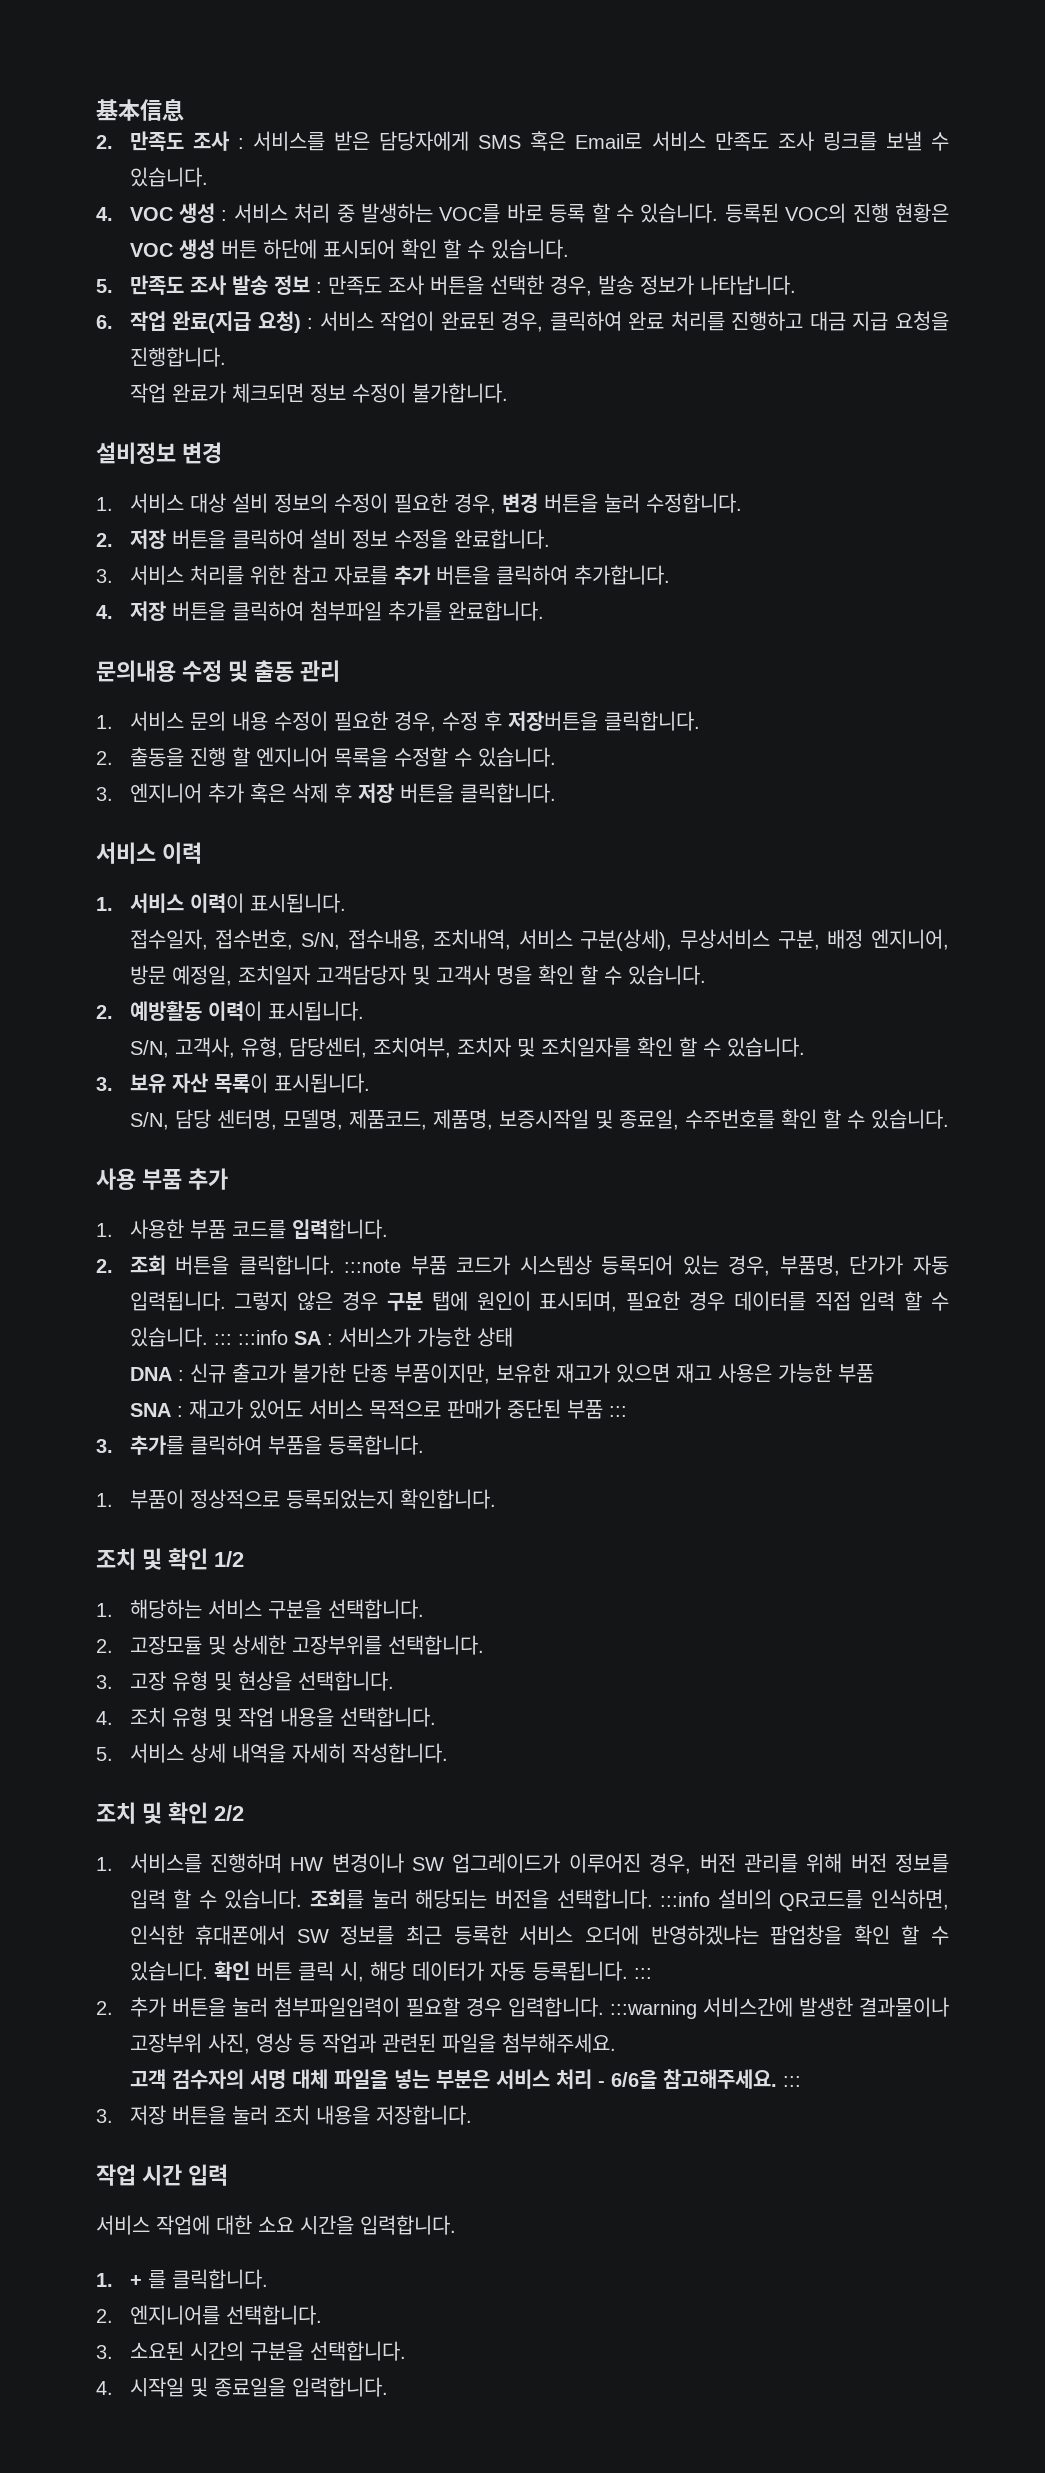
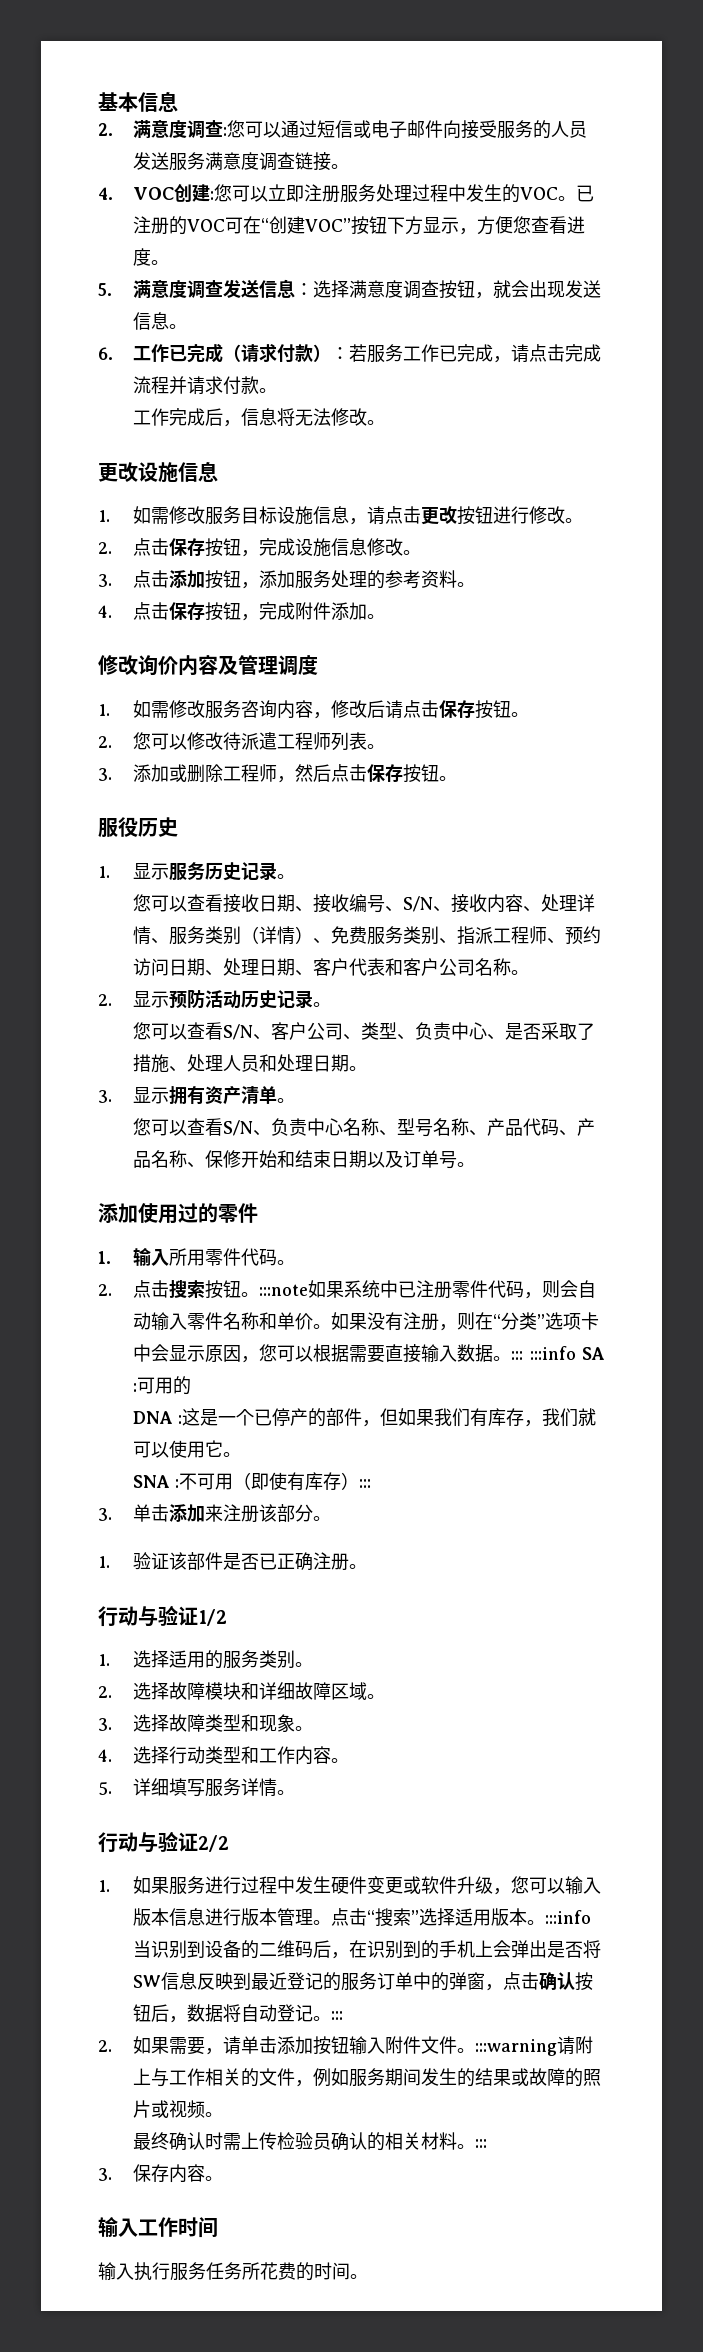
- 2. 만족도 조사 : 서비스를 받은 담당자에게 SMS 혹은 Email로 서비스 만족도 조사 링크를 보낼 수 있습니다.
- 4. VOC 생성 : 서비스 처리 중 발생하는 VOC를 바로 등록 할 수 있습니다. 등록된 VOC의 진행 현황은 VOC 생성 버튼 하단에 표시되어 확인 할 수 있습니다.
- 5. 만족도 조사 발송 정보 : 만족도 조사 버튼을 선택한 경우, 발송 정보가 나타납니다.
- 6. 작업 완료(지급 요청) : 서비스 작업이 완료된 경우, 클릭하여 완료 처리를 진행하고 대금 지급 요청을 진행합니다.
- 작업 완료가 체크되면 정보 수정이 불가합니다.
- 설비정보 변경
- 1. 서비스 대상 설비 정보의 수정이 필요한 경우, 변경 버튼을 눌러 수정합니다.
- 2. 저장 버튼을 클릭하여 설비 정보 수정을 완료합니다.
- 3. 서비스 처리를 위한 참고 자료를 추가 버튼을 클릭하여 추가합니다.
- 4. 저장 버튼을 클릭하여 첨부파일 추가를 완료합니다.
- 문의내용 수정 및 출동 관리
- 1. 서비스 문의 내용 수정이 필요한 경우, 수정 후 저장버튼을 클릭합니다.
- 2. 출동을 진행 할 엔지니어 목록을 수정할 수 있습니다.
- 3. 엔지니어 추가 혹은 삭제 후 저장 버튼을 클릭합니다.
- 서비스 이력
- 1. 서비스 이력이 표시됩니다.
- 접수일자, 접수번호, S/N, 접수내용, 조치내역, 서비스 구분(상세), 무상서비스 구분, 배정 엔지니어, 방문 예정일, 조치일자 고객담당자 및 고객사 명을 확인 할 수 있습니다.
- 2. 예방활동 이력이 표시됩니다.
- S/N, 고객사, 유형, 담당센터, 조치여부, 조치자 및 조치일자를 확인 할 수 있습니다.
- 3. 보유 자산 목록이 표시됩니다.
- S/N, 담당 센터명, 모델명, 제품코드, 제품명, 보증시작일 및 종료일, 수주번호를 확인 할 수 있습니다.
- 사용 부품 추가
- 1. 사용한 부품 코드를 입력합니다.
- 2. 조회 버튼을 클릭합니다. :::note 부품 코드가 시스템상 등록되어 있는 경우, 부품명, 단가가 자동 입력됩니다. 그렇지 않은 경우 구분 탭에 원인이 표시되며, 필요한 경우 데이터를 직접 입력 할 수 있습니다. ::: :::info SA : 서비스가 가능한 상태
+ 2.满意度调查:您可以通过短信或电子邮件向接受服务的人员发送服务满意度调查链接。
+ 4. VOC创建:您可以立即注册服务处理过程中发生的VOC。已注册的VOC可在“创建VOC”按钮下方显示，方便您查看进度。
+ 5.满意度调查发送信息：选择满意度调查按钮，就会出现发送信息。
+ 6.工作已完成（请求付款）：若服务工作已完成，请点击完成流程并请求付款。
+ 工作完成后，信息将无法修改。
+ 更改设施信息
+ 1.如需修改服务目标设施信息，请点击更改按钮进行修改。
+ 2.点击保存按钮，完成设施信息修改。
+ 3.点击添加按钮，添加服务处理的参考资料。
+ 4.点击保存按钮，完成附件添加。
+ 修改询价内容及管理调度
+ 1.如需修改服务咨询内容，修改后请点击保存按钮。
+ 2.您可以修改待派遣工程师列表。
+ 3.添加或删除工程师，然后点击保存按钮。
+ 服役历史
+ 1.显示服务历史记录。
+ 您可以查看接收日期、接收编号、S/N、接收内容、处理详情、服务类别（详情）、免费服务类别、指派工程师、预约访问日期、处理日期、客户代表和客户公司名称。
+ 2.显示预防活动历史记录。
+ 您可以查看S/N、客户公司、类型、负责中心、是否采取了措施、处理人员和处理日期。
+ 3.显示拥有资产清单。
+ 您可以查看S/N、负责中心名称、型号名称、产品代码、产品名称、保修开始和结束日期以及订单号。
+ 添加使用过的零件
+ 1.输入所用零件代码。
+ 2.点击搜索按钮。:::note如果系统中已注册零件代码，则会自动输入零件名称和单价。如果没有注册，则在“分类”选项卡中会显示原因，您可以根据需要直接输入数据。::: :::info SA :可用的
- DNA : 신규 출고가 불가한 단종 부품이지만, 보유한 재고가 있으면 재고 사용은 가능한 부품
- SNA : 재고가 있어도 서비스 목적으로 판매가 중단된 부품 :::
- 3. 추가를 클릭하여 부품을 등록합니다.
- 1. 부품이 정상적으로 등록되었는지 확인합니다.
- 조치 및 확인 1/2
- 1. 해당하는 서비스 구분을 선택합니다.
- 2. 고장모듈 및 상세한 고장부위를 선택합니다.
- 3. 고장 유형 및 현상을 선택합니다.
- 4. 조치 유형 및 작업 내용을 선택합니다.
- 5. 서비스 상세 내역을 자세히 작성합니다.
- 조치 및 확인 2/2
- 1. 서비스를 진행하며 HW 변경이나 SW 업그레이드가 이루어진 경우, 버전 관리를 위해 버전 정보를 입력 할 수 있습니다. 조회를 눌러 해당되는 버전을 선택합니다. :::info 설비의 QR코드를 인식하면, 인식한 휴대폰에서 SW 정보를 최근 등록한 서비스 오더에 반영하겠냐는 팝업창을 확인 할 수 있습니다. 확인 버튼 클릭 시, 해당 데이터가 자동 등록됩니다. :::
- 2. 추가 버튼을 눌러 첨부파일입력이 필요할 경우 입력합니다. :::warning 서비스간에 발생한 결과물이나 고장부위 사진, 영상 등 작업과 관련된 파일을 첨부해주세요.
- 고객 검수자의 서명 대체 파일을 넣는 부분은 서비스 처리 - 6/6을 참고해주세요. :::
- 3. 저장 버튼을 눌러 조치 내용을 저장합니다.
- 작업 시간 입력
- 서비스 작업에 대한 소요 시간을 입력합니다.
- 1. + 를 클릭합니다.
- 2. 엔지니어를 선택합니다.
- 3. 소요된 시간의 구분을 선택합니다.
- 4. 시작일 및 종료일을 입력합니다.
+ DNA :这是一个已停产的部件，但如果我们有库存，我们就可以使用它。
+ SNA :不可用（即使有库存）:::
+ 3.单击添加来注册该部分。
+ 1.验证该部件是否已正确注册。
+ 行动与验证1/2
+ 1.选择适用的服务类别。
+ 2.选择故障模块和详细故障区域。
+ 3.选择故障类型和现象。
+ 4.选择行动类型和工作内容。
+ 5.详细填写服务详情。
+ 行动与验证2/2
+ 1.如果服务进行过程中发生硬件变更或软件升级，您可以输入版本信息进行版本管理。点击“搜索”选择适用版本。:::info当识别到设备的二维码后，在识别到的手机上会弹出是否将SW信息反映到最近登记的服务订单中的弹窗，点击确认按钮后，数据将自动登记。:::
+ 2.如果需要，请单击添加按钮输入附件文件。:::warning请附上与工作相关的文件，例如服务期间发生的结果或故障的照片或视频。
+ 最终确认时需上传检验员确认的相关材料。:::
+ 3.保存内容。
+ 输入工作时间
+ 输入执行服务任务所花费的时间。

